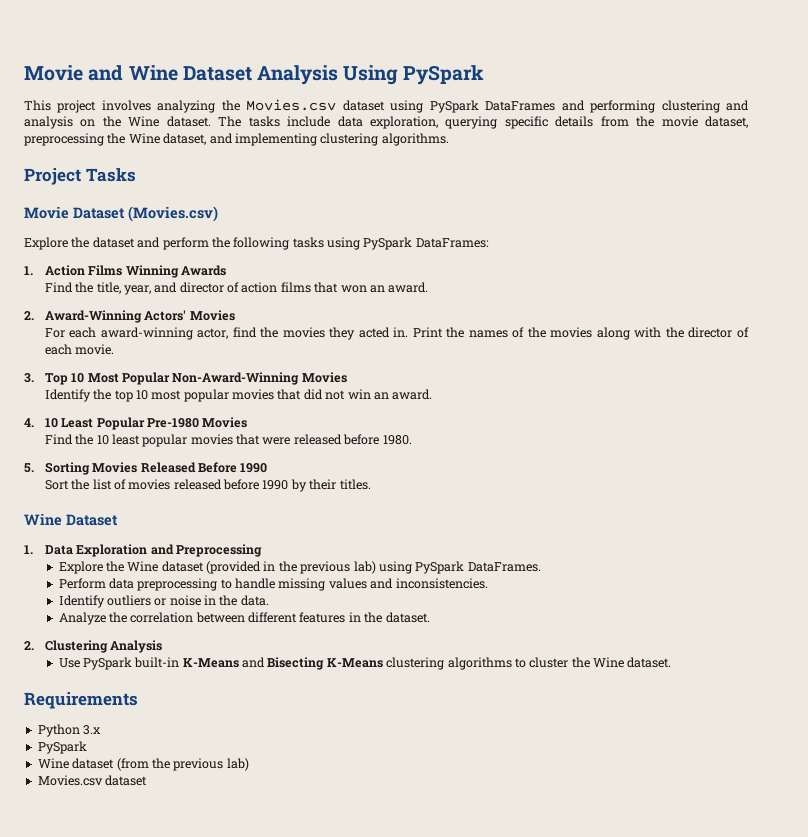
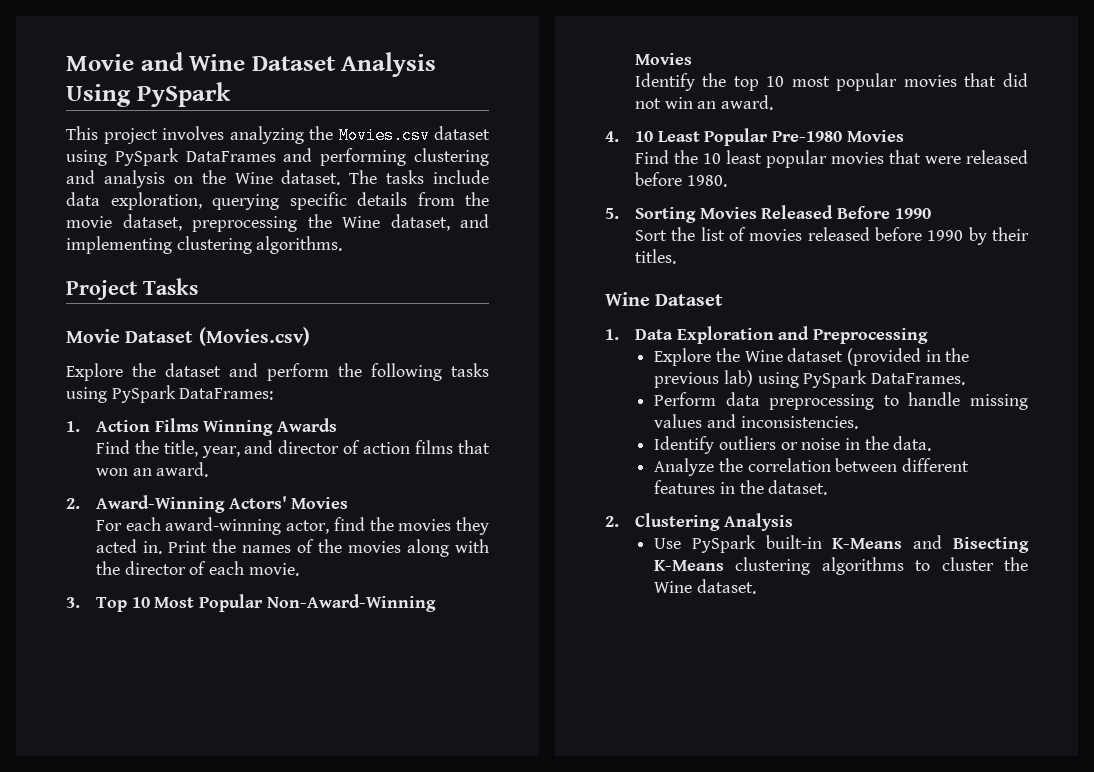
- Requirements
- Python 3.x
- PySpark
- Wine dataset (from the previous lab)
- Movies.csv dataset

